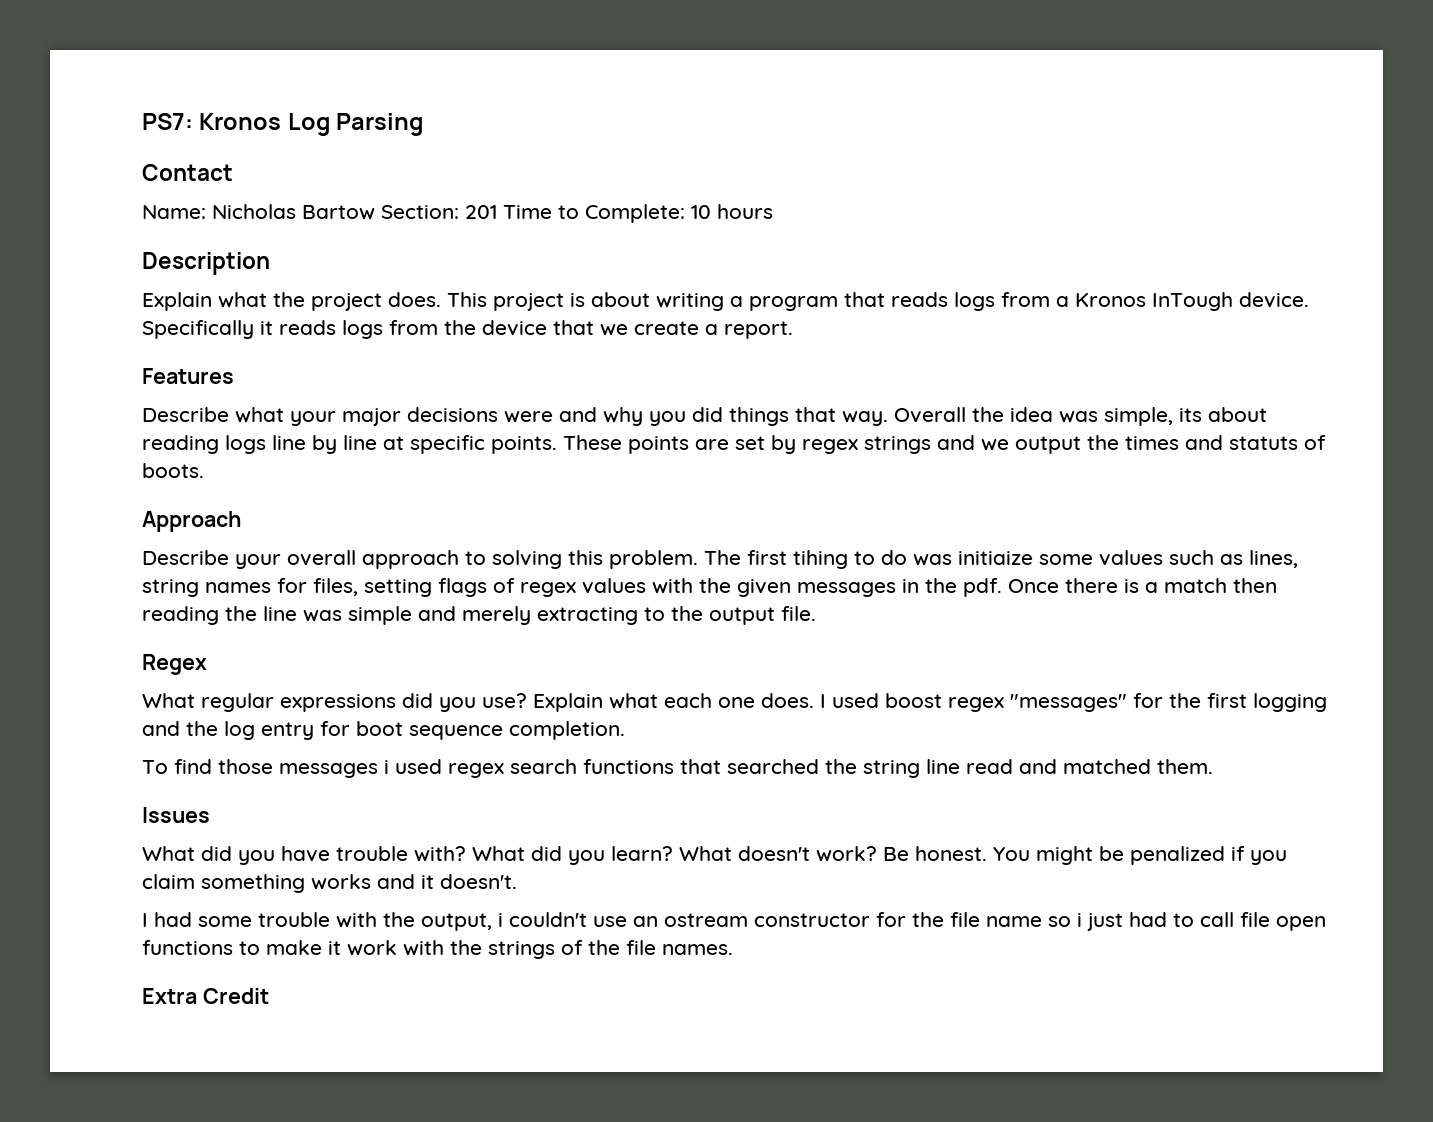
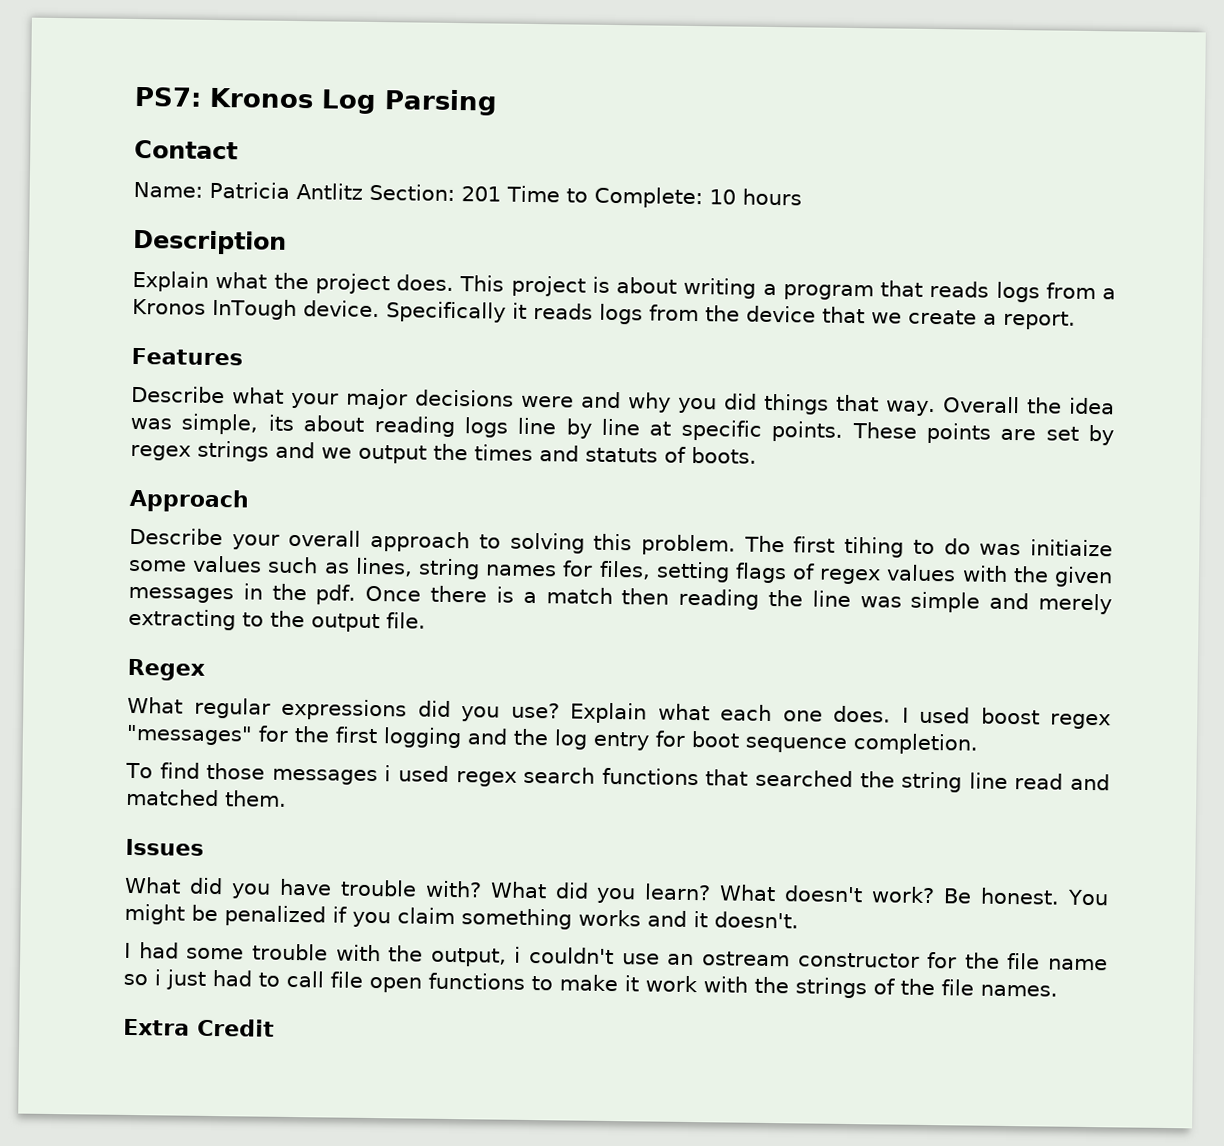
- Name: Nicholas Bartow Section: 201 Time to Complete: 10 hours
+ Name: Patricia Antlitz Section: 201 Time to Complete: 10 hours

